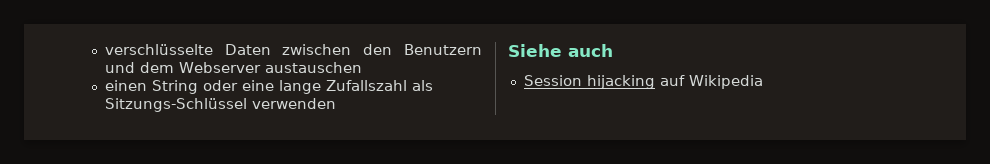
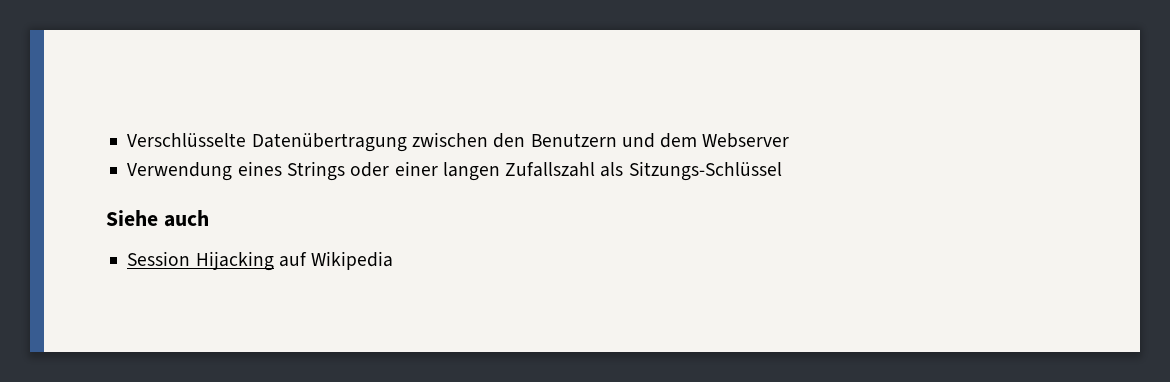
- verschlüsselte Daten zwischen den Benutzern und dem Webserver austauschen
- einen String oder eine lange Zufallszahl als Sitzungs-Schlüssel verwenden
+ Verschlüsselte Datenübertragung zwischen den Benutzern und dem Webserver
+ Verwendung eines Strings oder einer langen Zufallszahl als Sitzungs-Schlüssel
- Session hijacking auf Wikipedia
+ Session Hijacking auf Wikipedia

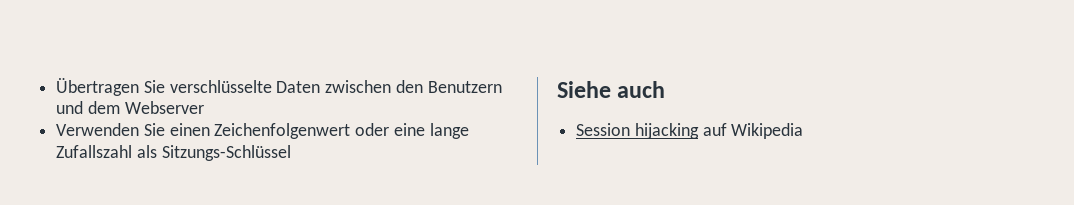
- Verschlüsselte Datenübertragung zwischen den Benutzern und dem Webserver
+ Übertragen Sie verschlüsselte Daten zwischen den Benutzern und dem Webserver
- Verwendung eines Strings oder einer langen Zufallszahl als Sitzungs-Schlüssel
+ Verwenden Sie einen Zeichenfolgenwert oder eine lange Zufallszahl als Sitzungs-Schlüssel
- Session Hijacking auf Wikipedia
+ Session hijacking auf Wikipedia

